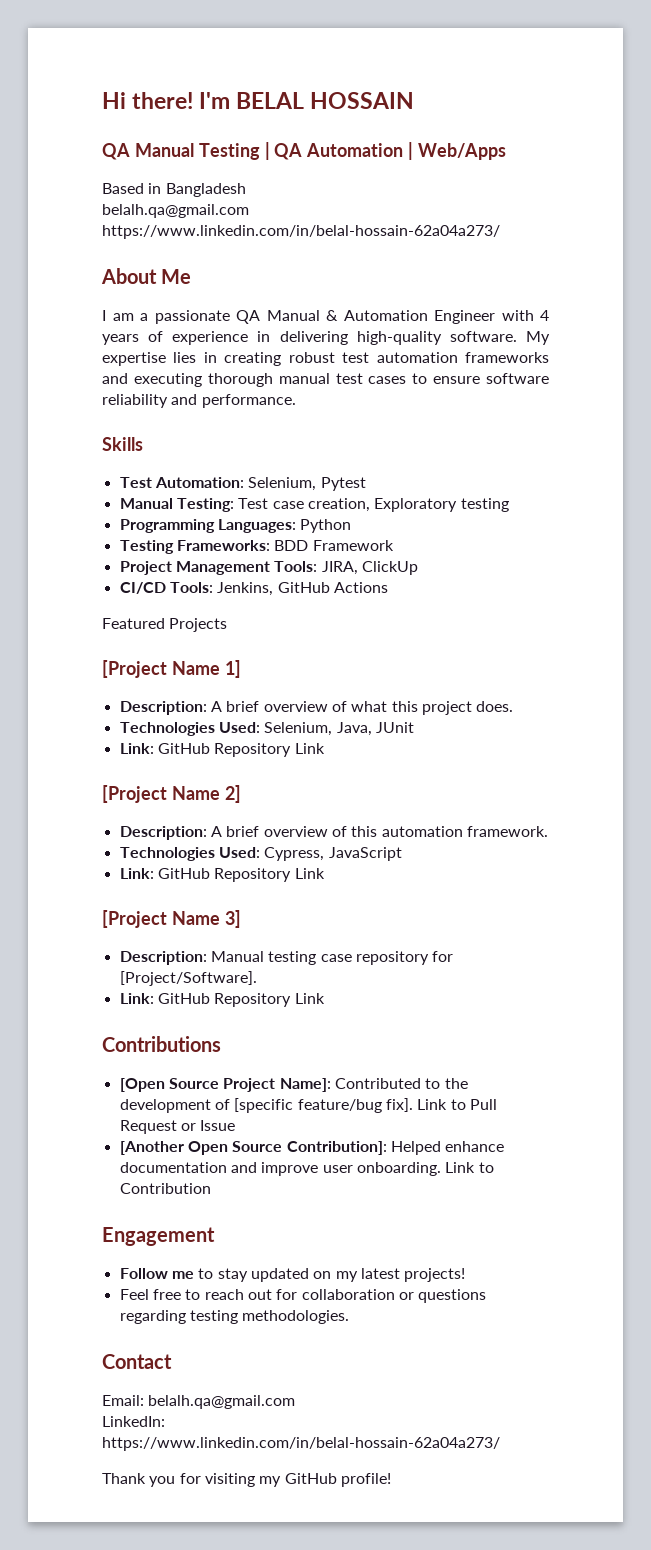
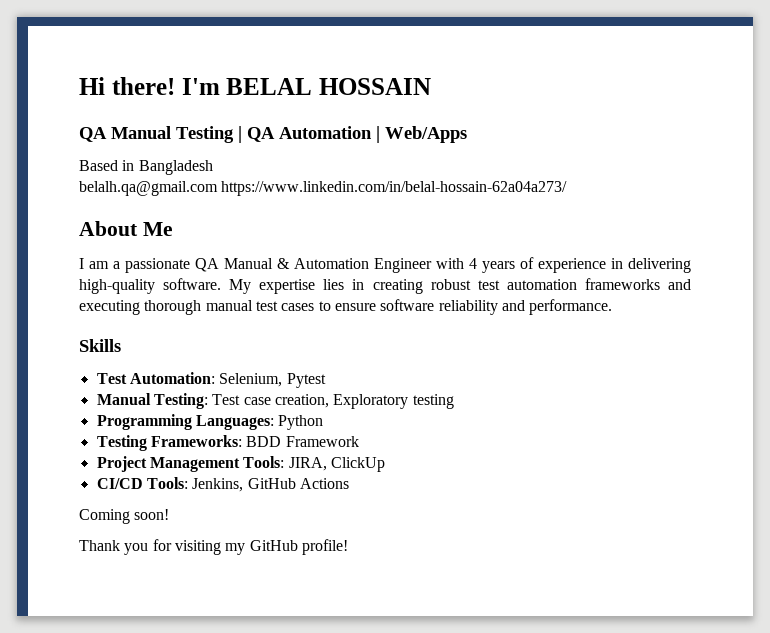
- Featured Projects
- [Project Name 1]
- Description: A brief overview of what this project does.
- Technologies Used: Selenium, Java, JUnit
- Link: GitHub Repository Link
- [Project Name 2]
- Description: A brief overview of this automation framework.
- Technologies Used: Cypress, JavaScript
- Link: GitHub Repository Link
- [Project Name 3]
- Description: Manual testing case repository for [Project/Software].
- Link: GitHub Repository Link
- Contributions
- [Open Source Project Name]: Contributed to the development of [specific feature/bug fix]. Link to Pull Request or Issue
- [Another Open Source Contribution]: Helped enhance documentation and improve user onboarding. Link to Contribution
- Engagement
- Follow me to stay updated on my latest projects!
- Feel free to reach out for collaboration or questions regarding testing methodologies.
- Contact
- Email: belalh.qa@gmail.com
- LinkedIn: https://www.linkedin.com/in/belal-hossain-62a04a273/
+ Coming soon!

